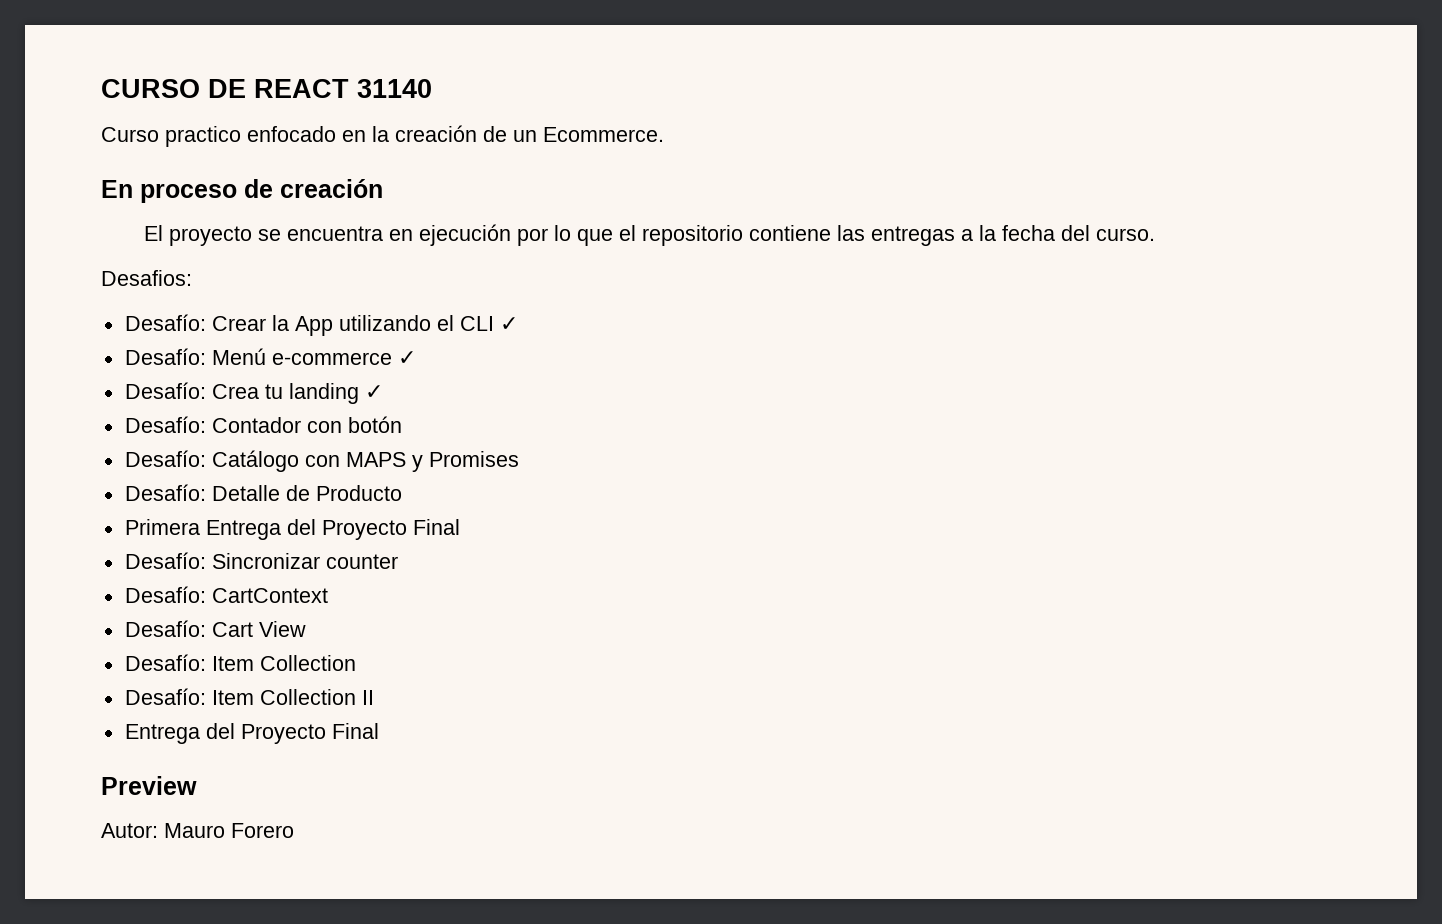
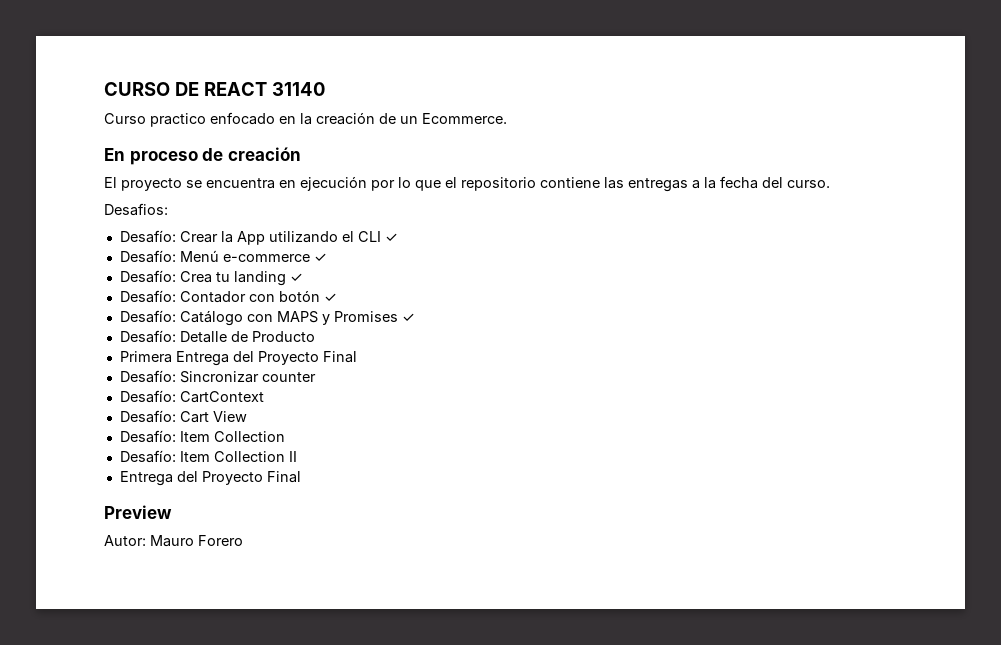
- Desafío: Contador con botón
+ Desafío: Contador con botón ✓
- Desafío: Catálogo con MAPS y Promises
+ Desafío: Catálogo con MAPS y Promises ✓

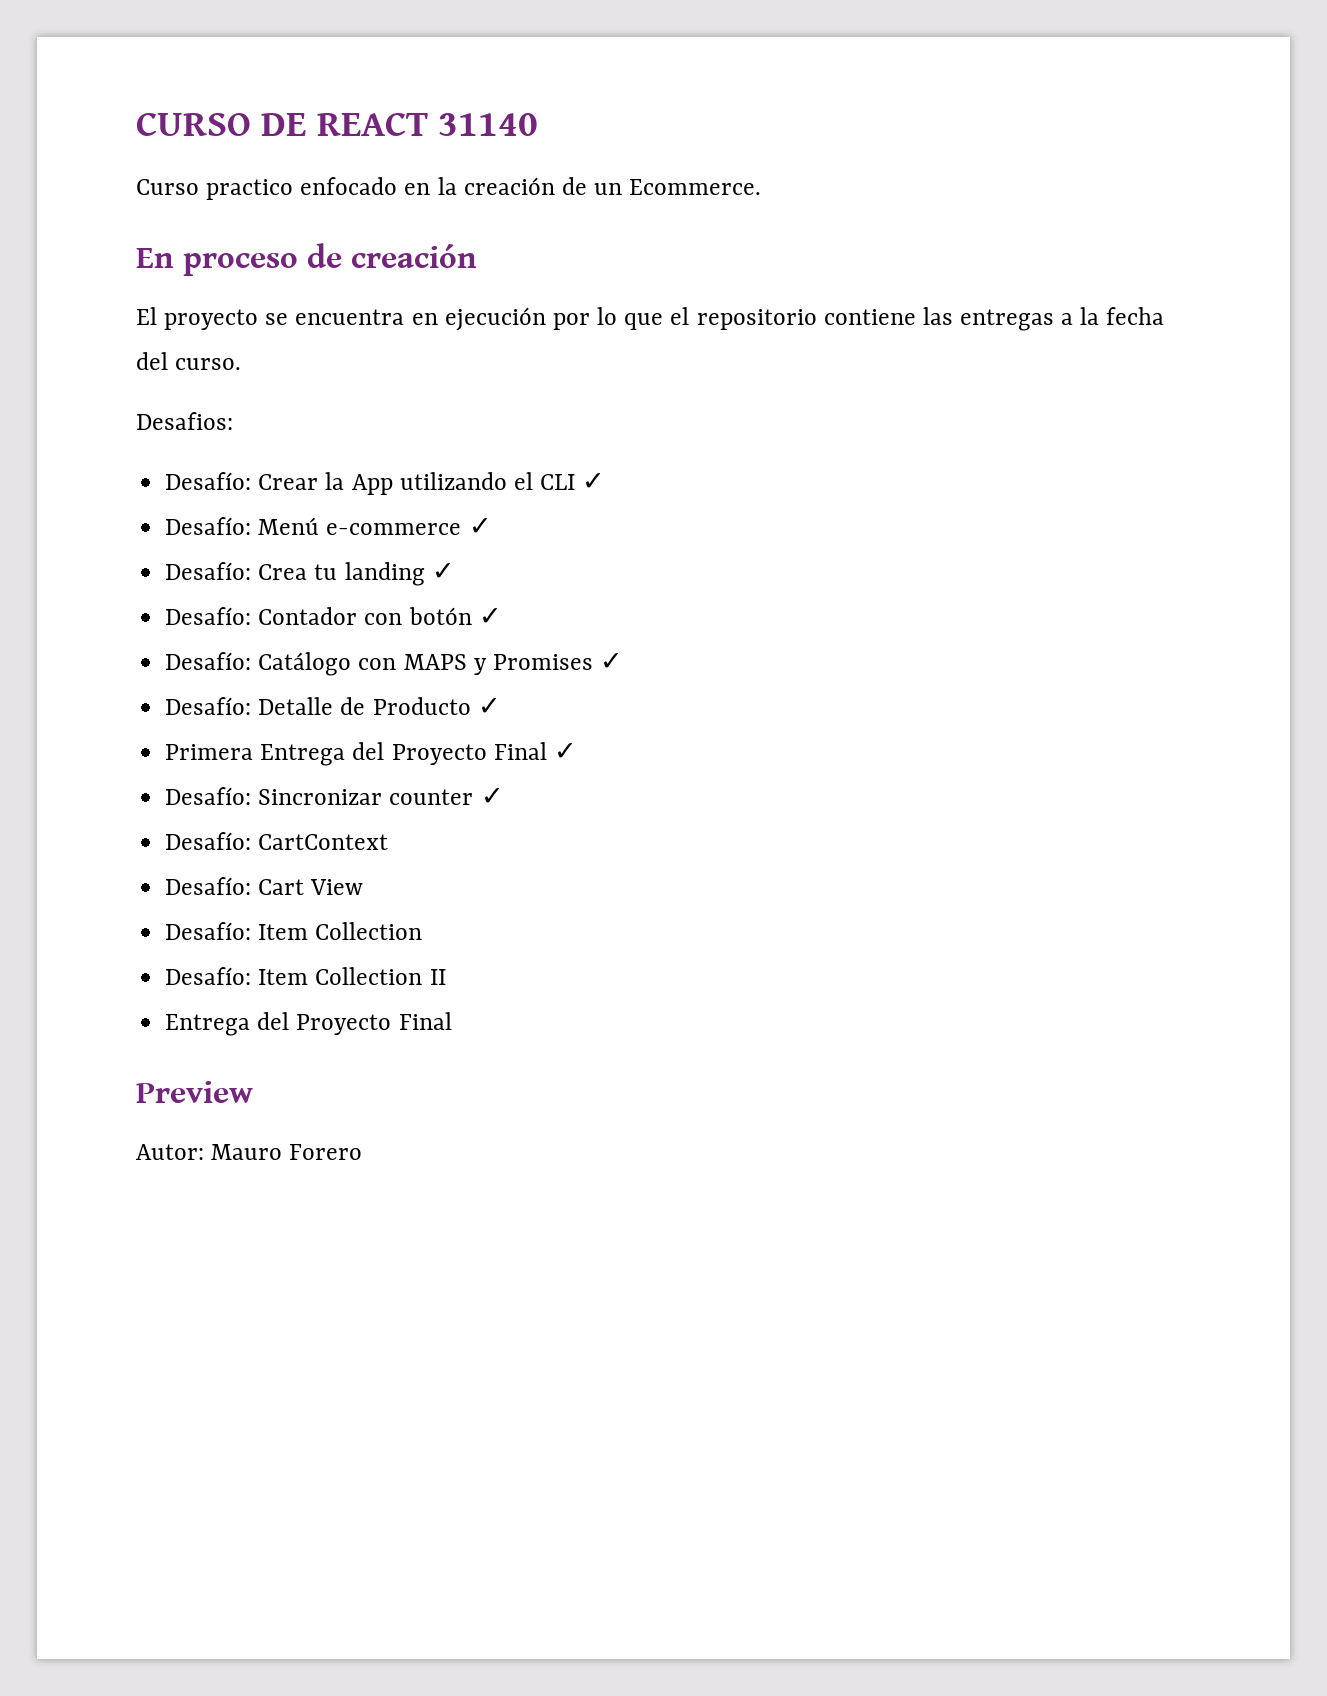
- Desafío: Detalle de Producto
+ Desafío: Detalle de Producto ✓
- Primera Entrega del Proyecto Final
+ Primera Entrega del Proyecto Final ✓
- Desafío: Sincronizar counter
+ Desafío: Sincronizar counter ✓

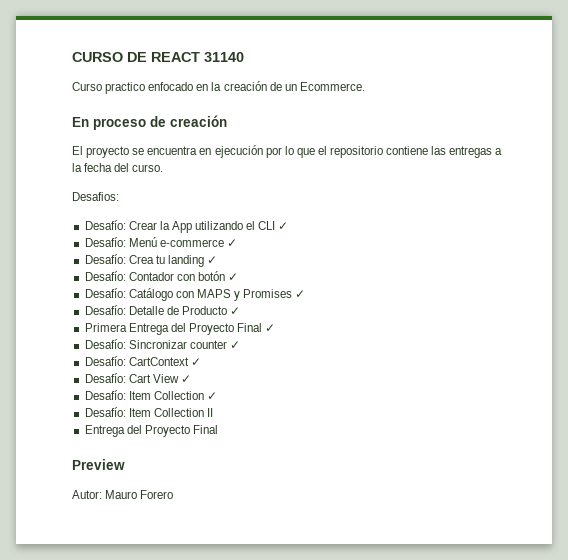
- Desafío: CartContext
+ Desafío: CartContext ✓
- Desafío: Cart View
- Desafío: Item Collection
+ Desafío: Cart View ✓
+ Desafío: Item Collection ✓

